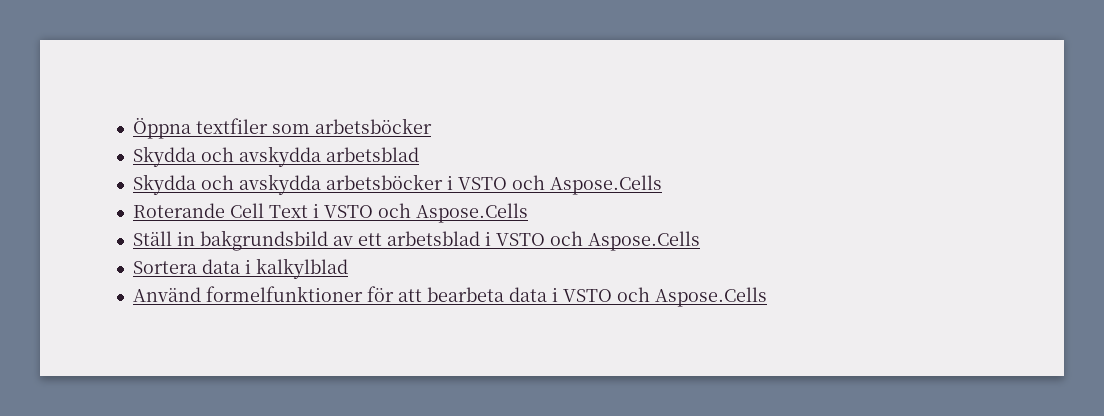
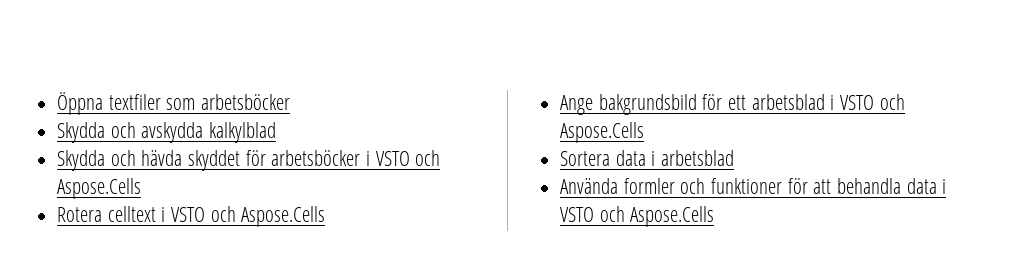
- Skydda och avskydda arbetsblad
- Skydda och avskydda arbetsböcker i VSTO och Aspose.Cells
+ Skydda och avskydda kalkylblad
+ Skydda och hävda skyddet för arbetsböcker i VSTO och Aspose.Cells
- Roterande Cell Text i VSTO och Aspose.Cells
- Ställ in bakgrundsbild av ett arbetsblad i VSTO och Aspose.Cells
+ Rotera celltext i VSTO och Aspose.Cells
+ Ange bakgrundsbild för ett arbetsblad i VSTO och Aspose.Cells
- Sortera data i kalkylblad
- Använd formelfunktioner för att bearbeta data i VSTO och Aspose.Cells
+ Sortera data i arbetsblad
+ Använda formler och funktioner för att behandla data i VSTO och Aspose.Cells

